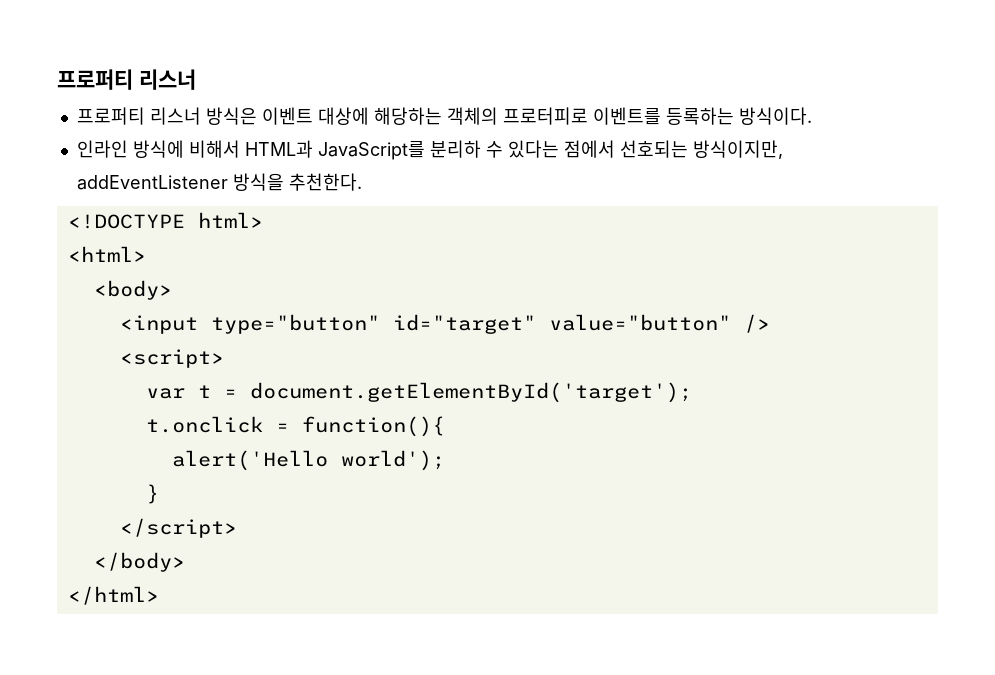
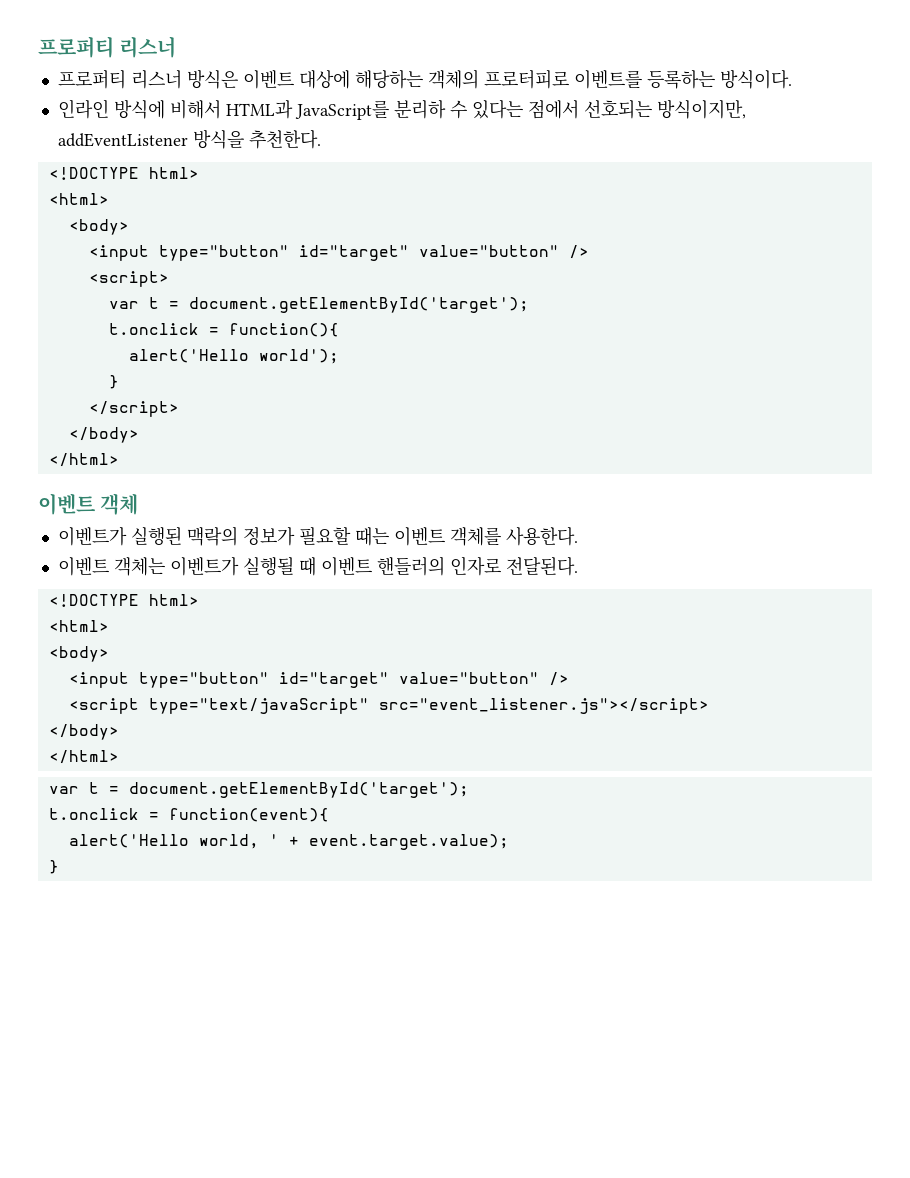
+ 이벤트 객체
+ 이벤트가 실행된 맥락의 정보가 필요할 때는 이벤트 객체를 사용한다.
+ 이벤트 객체는 이벤트가 실행될 때 이벤트 핸들러의 인자로 전달된다.
+ <!DOCTYPE html>
+ <html>
+ <body>
+ <input type="button" id="target" value="button" />
+ <script type="text/javaScript" src="event_listener.js"></script>
+ </body>
+ </html>
+ var t = document.getElementById('target');
+ t.onclick = function(event){
+ alert('Hello world, ' + event.target.value);
+ }

